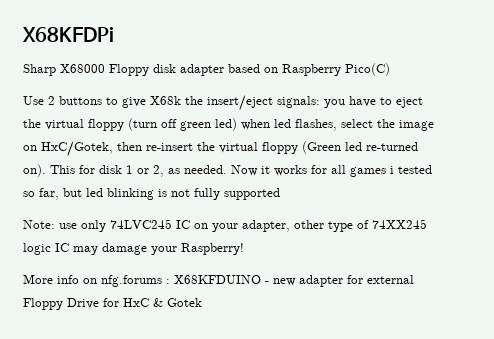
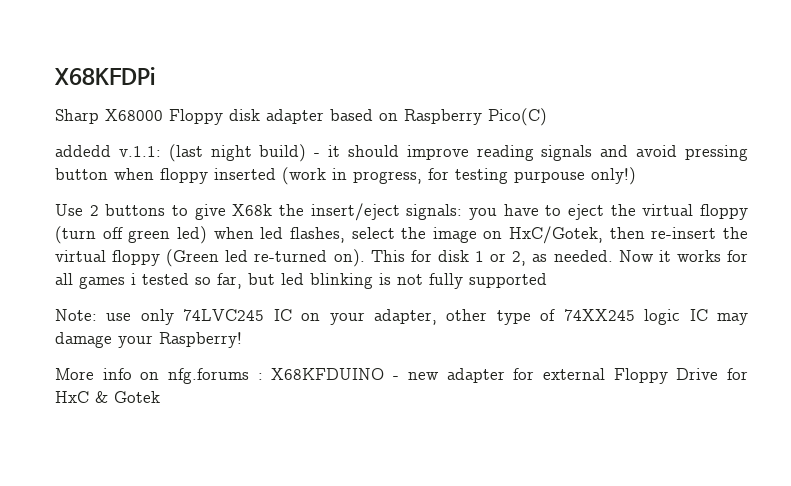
+ addedd v.1.1: (last night build) - it should improve reading signals and avoid pressing button when floppy inserted (work in progress, for testing purpouse only!)

